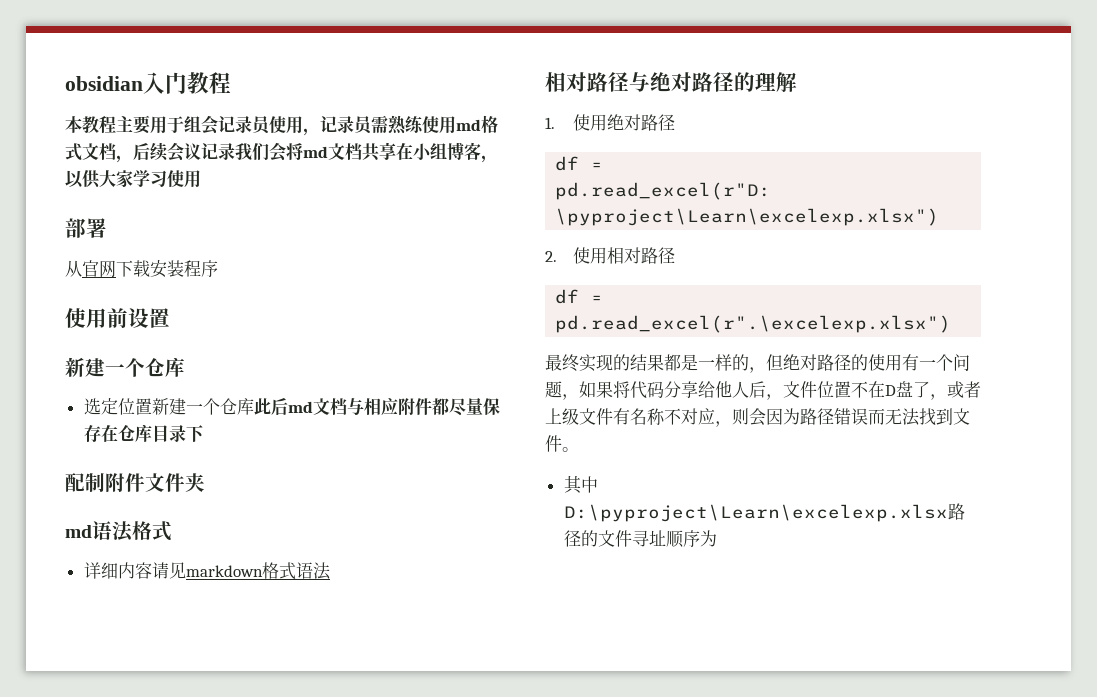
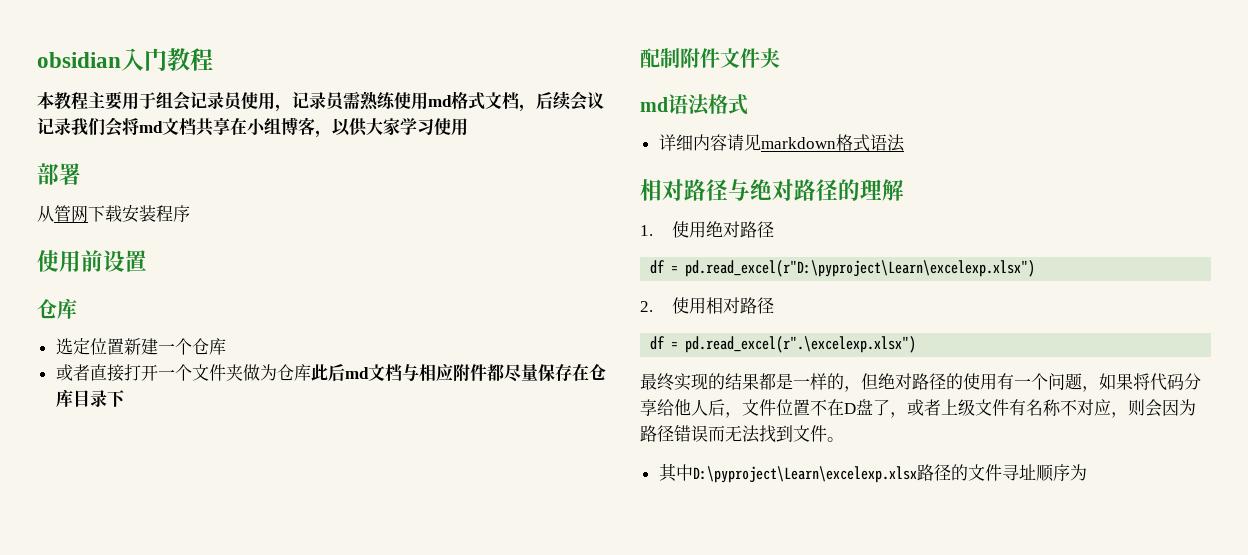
- 从官网下载安装程序
+ 从管网下载安装程序
  使用前设置
- 新建一个仓库
+ 仓库
- 选定位置新建一个仓库此后md文档与相应附件都尽量保存在仓库目录下
+ 选定位置新建一个仓库
+ 或者直接打开一个文件夹做为仓库此后md文档与相应附件都尽量保存在仓库目录下

